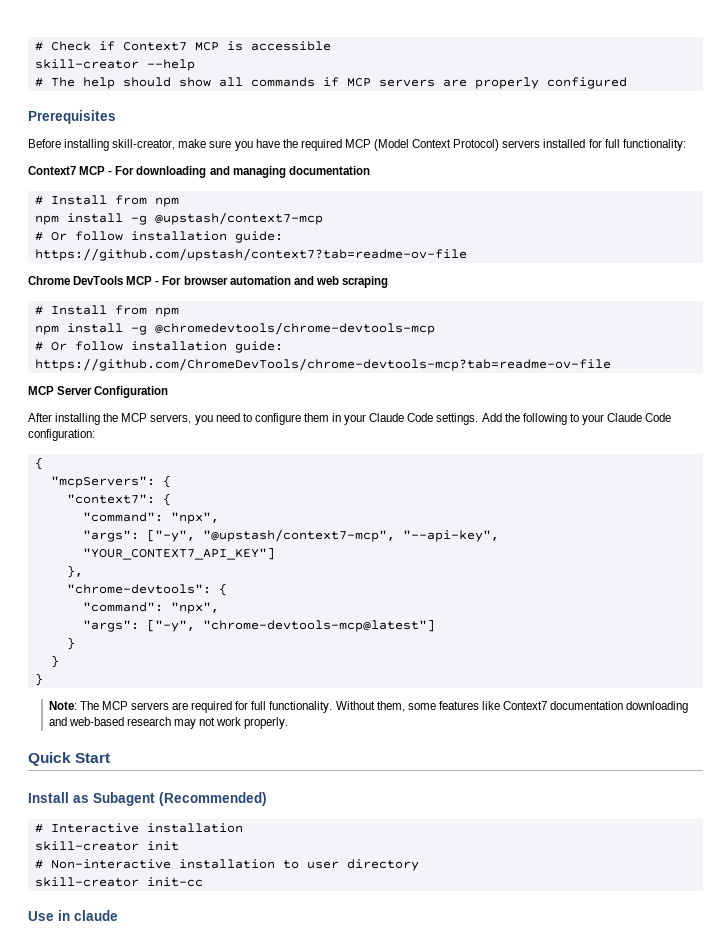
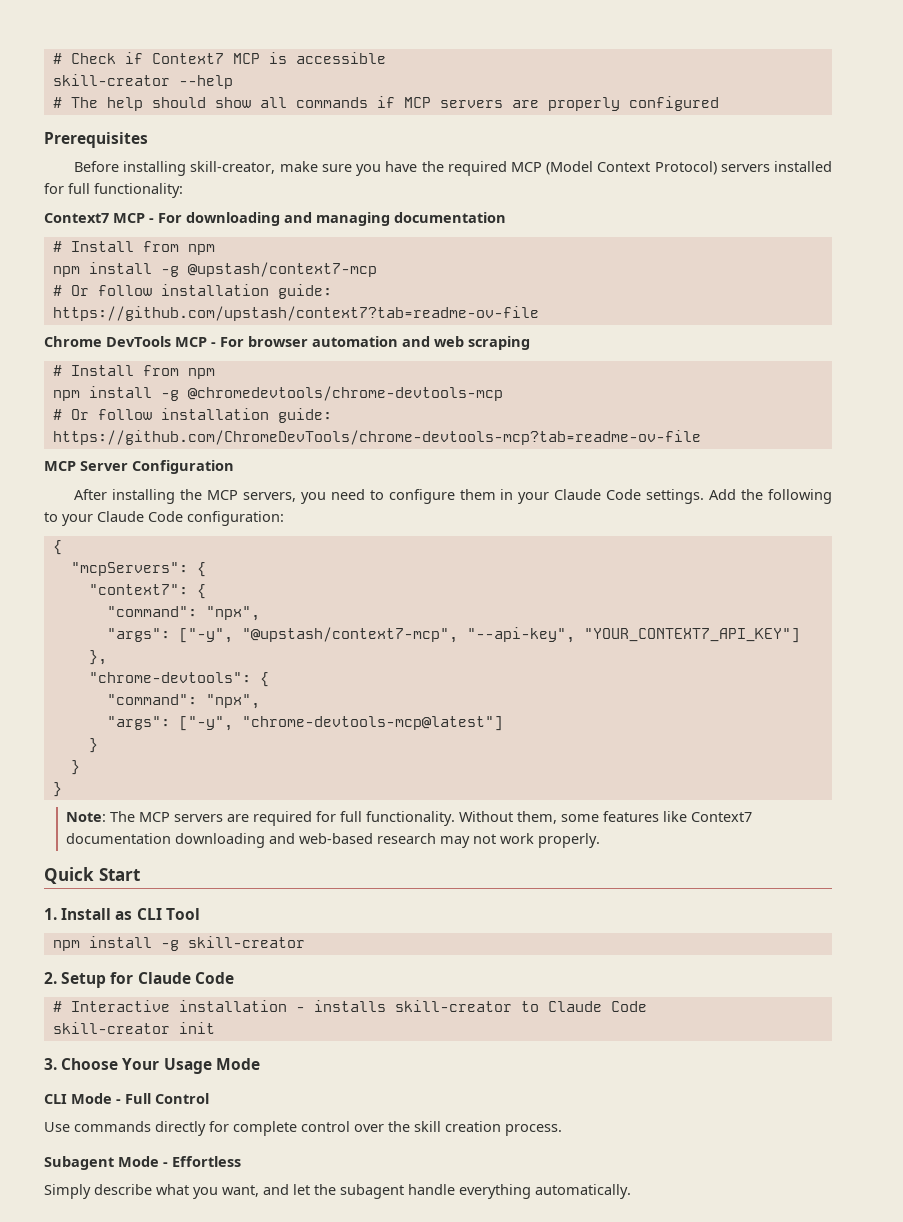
- Install as Subagent (Recommended)
- # Interactive installation
+ 1. Install as CLI Tool
+ npm install -g skill-creator
+ 2. Setup for Claude Code
+ # Interactive installation - installs skill-creator to Claude Code
  skill-creator init
- # Non-interactive installation to user directory
- skill-creator init-cc
- Use in claude
+ 3. Choose Your Usage Mode
+ CLI Mode - Full Control
+ Use commands directly for complete control over the skill creation process.
+ Subagent Mode - Effortless
+ Simply describe what you want, and let the subagent handle everything automatically.

